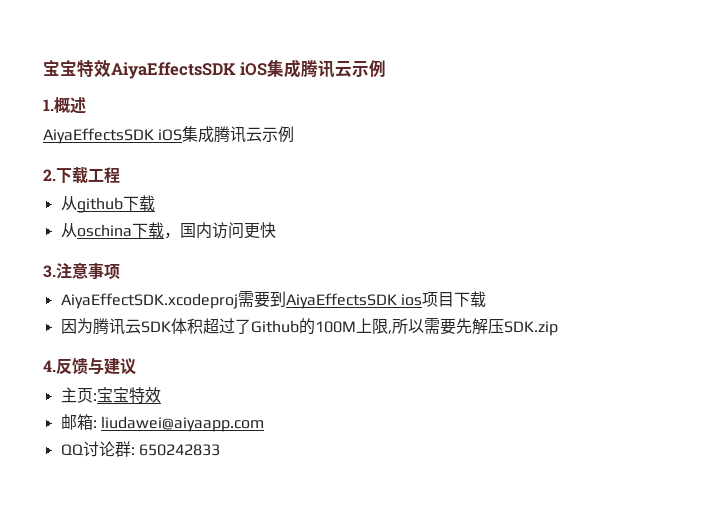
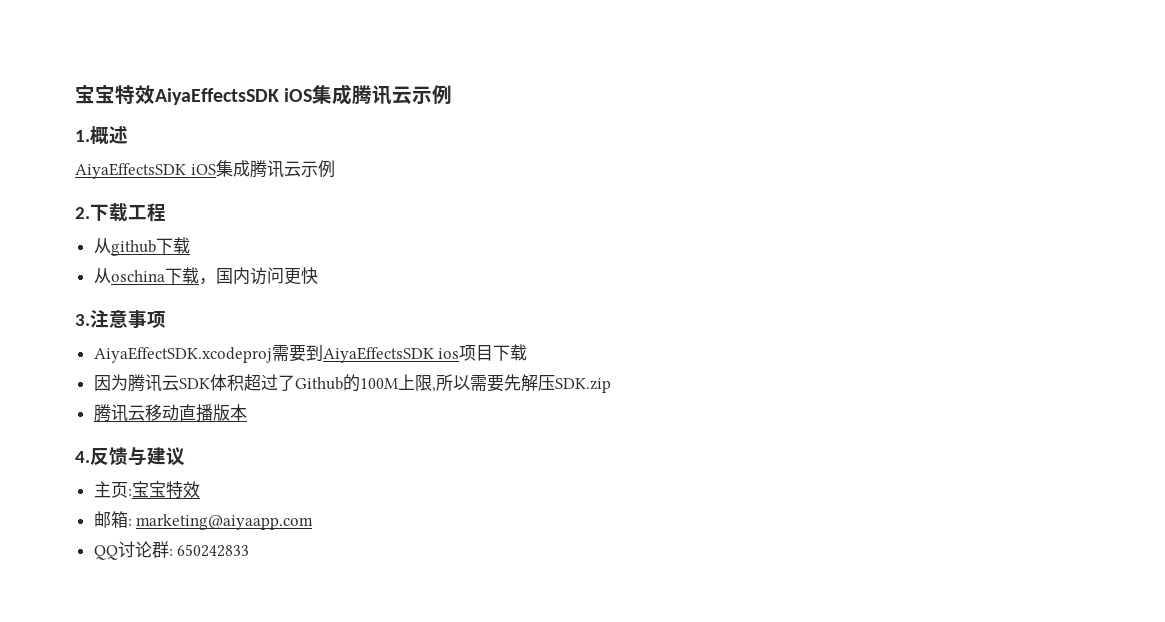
+ 腾讯云移动直播版本
- 邮箱: liudawei@aiyaapp.com
+ 邮箱: marketing@aiyaapp.com

